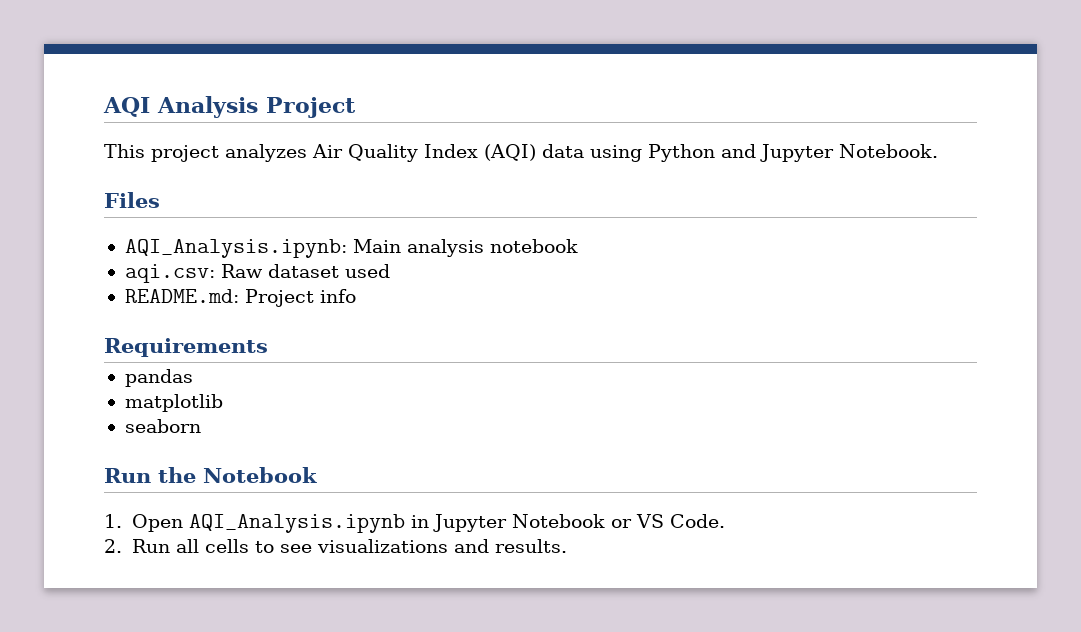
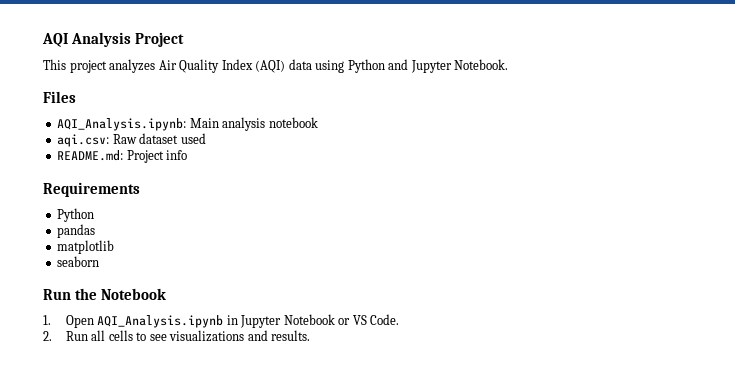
  Requirements
+ Python

